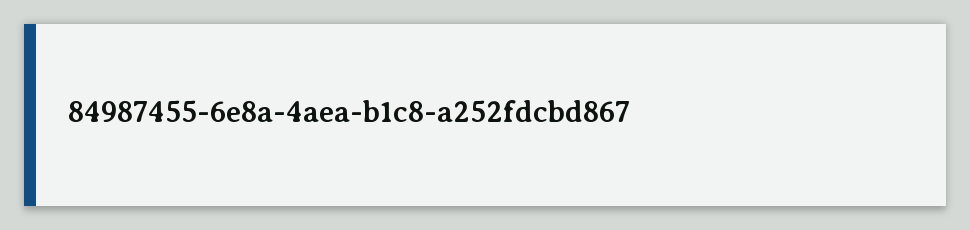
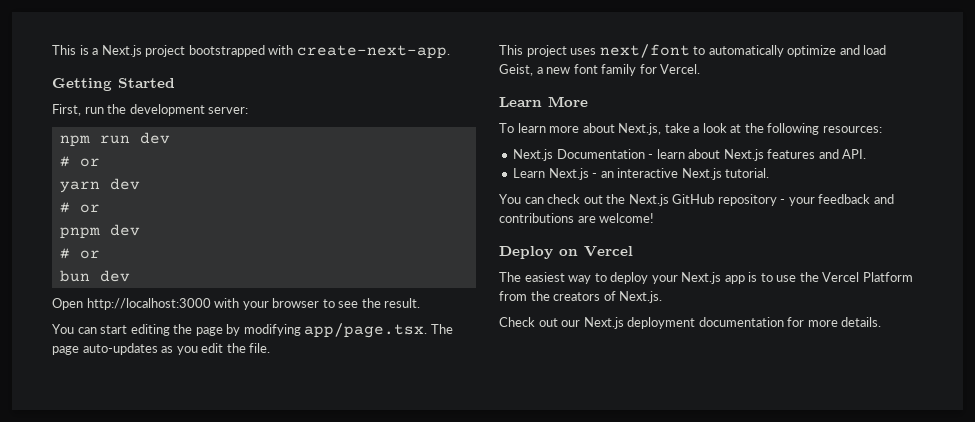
- 84987455-6e8a-4aea-b1c8-a252fdcbd867
+ This is a Next.js project bootstrapped with create-next-app.
+ Getting Started
+ First, run the development server:
+ npm run dev
+ # or
+ yarn dev
+ # or
+ pnpm dev
+ # or
+ bun dev
+ Open http://localhost:3000 with your browser to see the result.
+ You can start editing the page by modifying app/page.tsx. The page auto-updates as you edit the file.
+ This project uses next/font to automatically optimize and load Geist, a new font family for Vercel.
+ Learn More
+ To learn more about Next.js, take a look at the following resources:
+ Next.js Documentation - learn about Next.js features and API.
+ Learn Next.js - an interactive Next.js tutorial.
+ You can check out the Next.js GitHub repository - your feedback and contributions are welcome!
+ Deploy on Vercel
+ The easiest way to deploy your Next.js app is to use the Vercel Platform from the creators of Next.js.
+ Check out our Next.js deployment documentation for more details.

